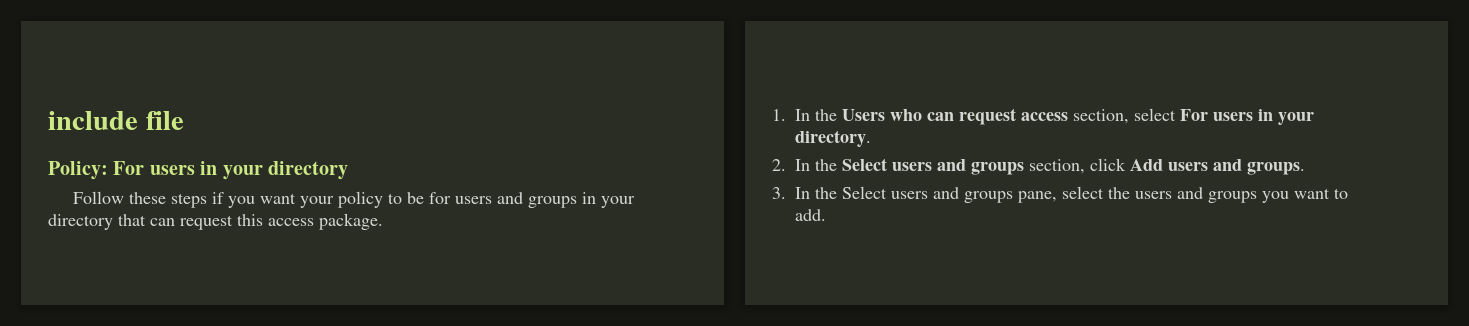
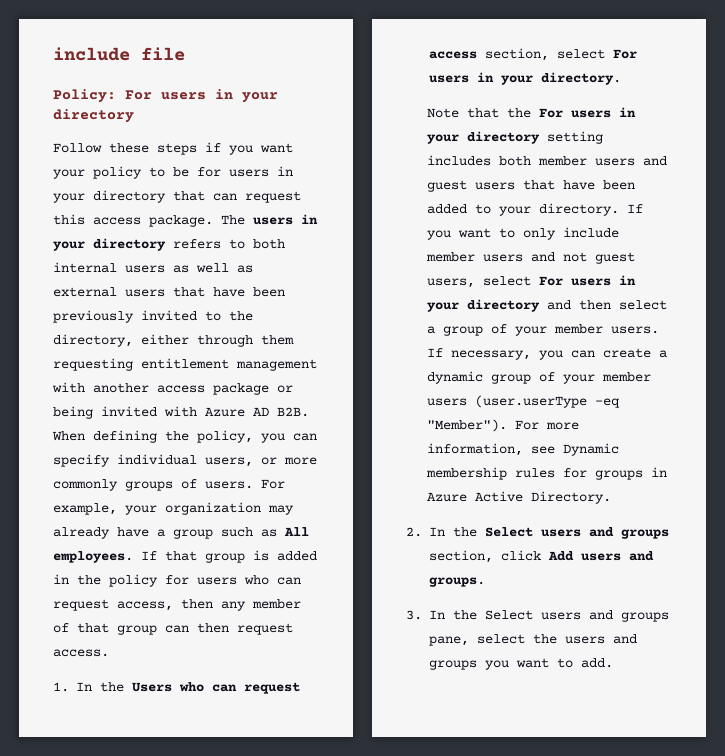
- Follow these steps if you want your policy to be for users and groups in your directory that can request this access package.
+ Follow these steps if you want your policy to be for users in your directory that can request this access package. The users in your directory refers to both internal users as well as external users that have been previously invited to the directory, either through them requesting entitlement management with another access package or being invited with Azure AD B2B. When defining the policy, you can specify individual users, or more commonly groups of users. For example, your organization may already have a group such as All employees. If that group is added in the policy for users who can request access, then any member of that group can then request access.
+ Note that the For users in your directory setting includes both member users and guest users that have been added to your directory. If you want to only include member users and not guest users, select For users in your directory and then select a group of your member users. If necessary, you can create a dynamic group of your member users (user.userType -eq "Member"). For more information, see Dynamic membership rules for groups in Azure Active Directory.

